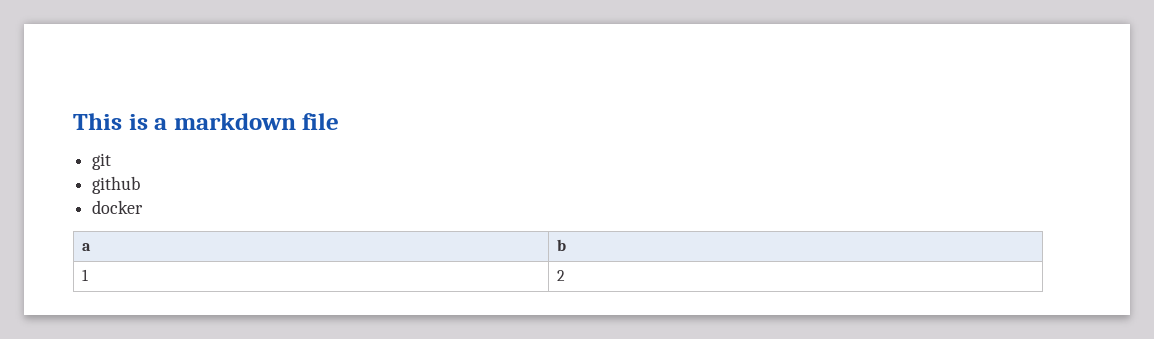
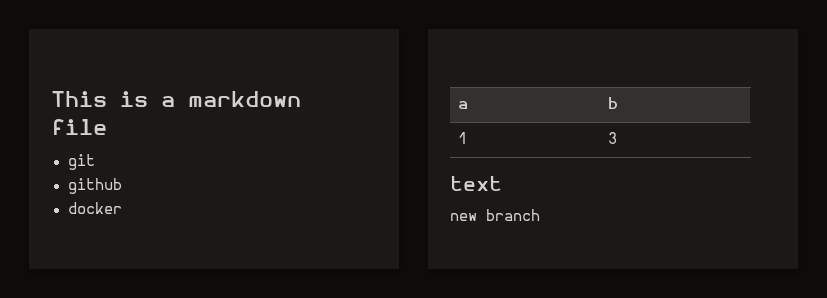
- 1 | 2
+ 1 | 3
+ text
+ new branch

